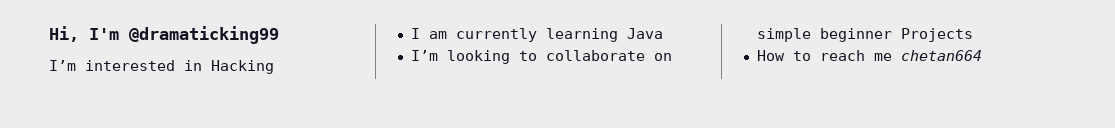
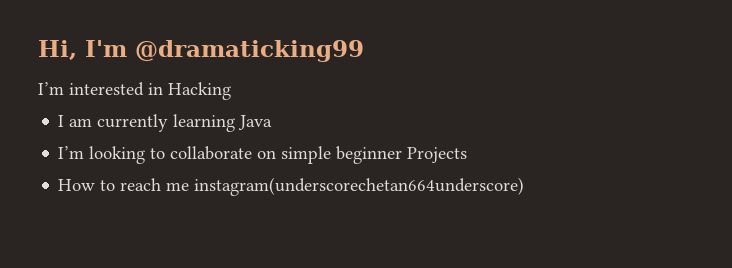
- How to reach me chetan664
+ How to reach me instagram(underscorechetan664underscore)

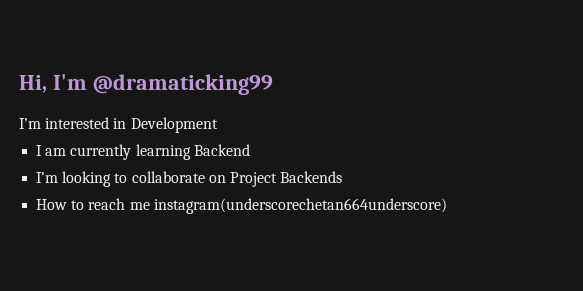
- I’m interested in Hacking
+ I’m interested in Development
- I am currently learning Java
+ I am currently learning Backend
- I’m looking to collaborate on simple beginner Projects
+ I’m looking to collaborate on Project Backends

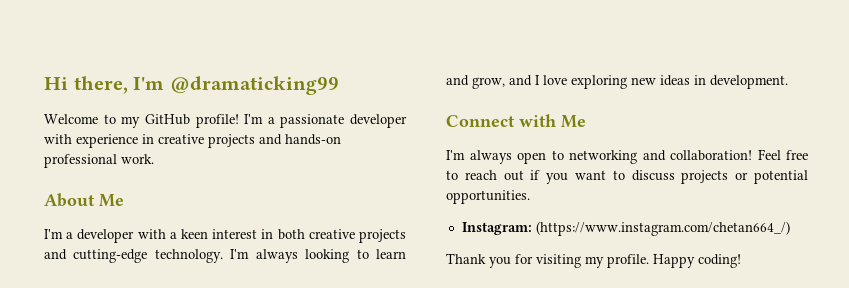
- Hi, I'm @dramaticking99
+ Hi there, I'm @dramaticking99
- I’m interested in Development
- I am currently learning Backend
- I’m looking to collaborate on Project Backends
- How to reach me instagram(underscorechetan664underscore)
+ Welcome to my GitHub profile! I'm a passionate developer with experience in creative projects and hands-on professional work.
+ About Me
+ I'm a developer with a keen interest in both creative projects and cutting-edge technology. I'm always looking to learn and grow, and I love exploring new ideas in development.
+ Connect with Me
+ I'm always open to networking and collaboration! Feel free to reach out if you want to discuss projects or potential opportunities.
+ Instagram: (https://www.instagram.com/chetan664_/)
+ Thank you for visiting my profile. Happy coding!

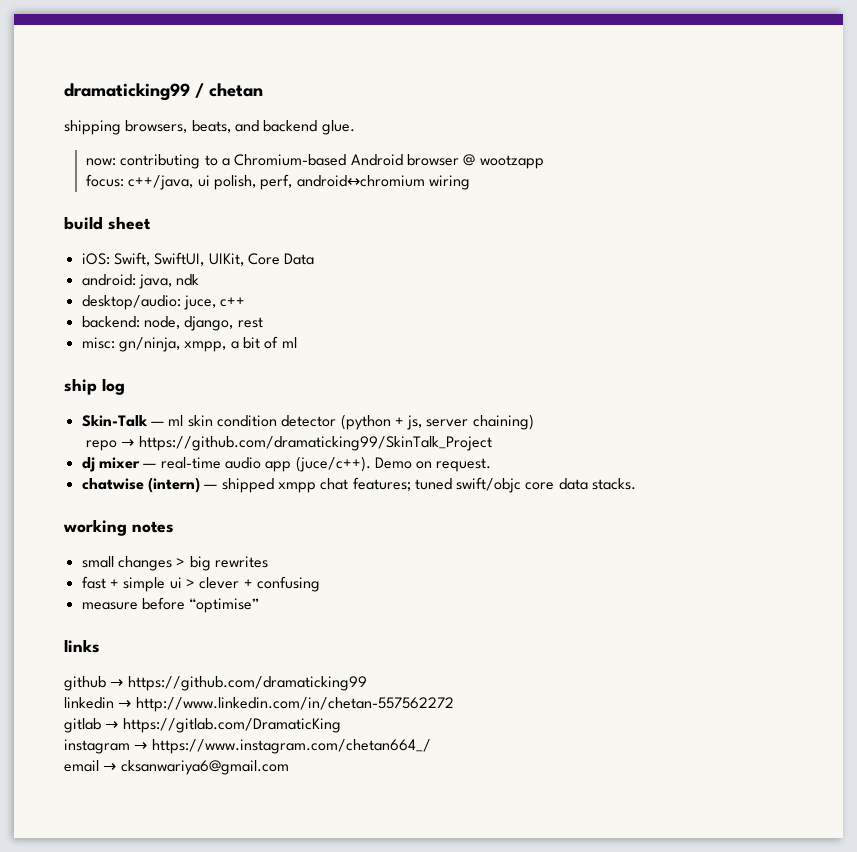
- Hi there, I'm @dramaticking99
- Welcome to my GitHub profile! I'm a passionate developer with experience in creative projects and hands-on professional work.
- About Me
- I'm a developer with a keen interest in both creative projects and cutting-edge technology. I'm always looking to learn and grow, and I love exploring new ideas in development.
- Connect with Me
- I'm always open to networking and collaboration! Feel free to reach out if you want to discuss projects or potential opportunities.
- Instagram: (https://www.instagram.com/chetan664_/)
- Thank you for visiting my profile. Happy coding!
+ dramaticking99 / chetan
+ shipping browsers, beats, and backend glue.
+ now: contributing to a Chromium-based Android browser @ wootzapp
+ focus: c++/java, ui polish, perf, android↔chromium wiring
+ build sheet
+ iOS: Swift, SwiftUI, UIKit, Core Data
+ android: java, ndk
+ desktop/audio: juce, c++
+ backend: node, django, rest
+ misc: gn/ninja, xmpp, a bit of ml
+ ship log
+ Skin-Talk — ml skin condition detector (python + js, server chaining)
+ repo → https://github.com/dramaticking99/SkinTalk_Project
+ dj mixer — real-time audio app (juce/c++). Demo on request.
+ chatwise (intern) — shipped xmpp chat features; tuned swift/objc core data stacks.
+ working notes
+ small changes > big rewrites
+ fast + simple ui > clever + confusing
+ measure before “optimise”
+ links
+ github → https://github.com/dramaticking99
+ linkedin → http://www.linkedin.com/in/chetan-557562272
+ gitlab → https://gitlab.com/DramaticKing
+ instagram → https://www.instagram.com/chetan664_/
+ email → cksanwariya6@gmail.com

